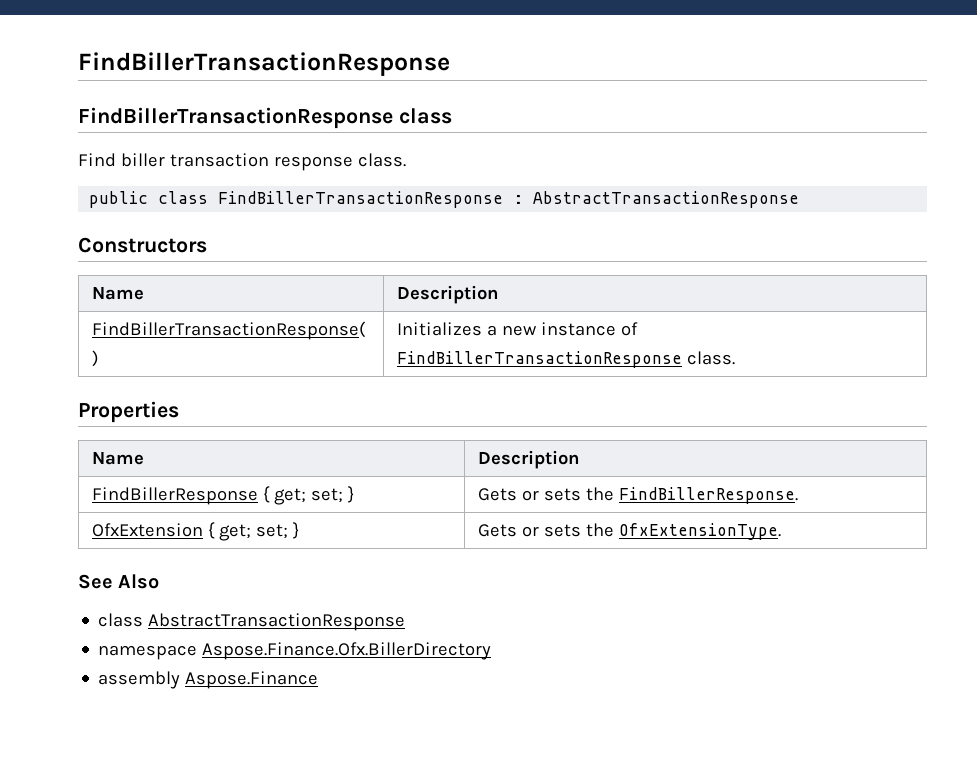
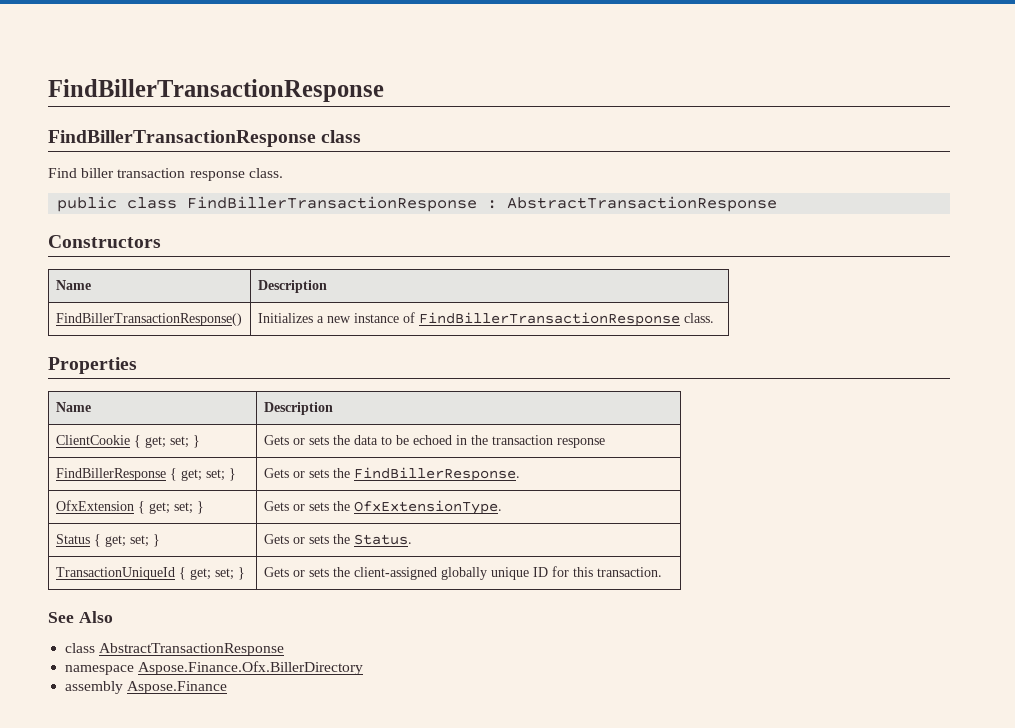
+ ClientCookie { get; set; } | Gets or sets the data to be echoed in the transaction response
+ Status { get; set; } | Gets or sets the Status.
+ TransactionUniqueId { get; set; } | Gets or sets the client-assigned globally unique ID for this transaction.

